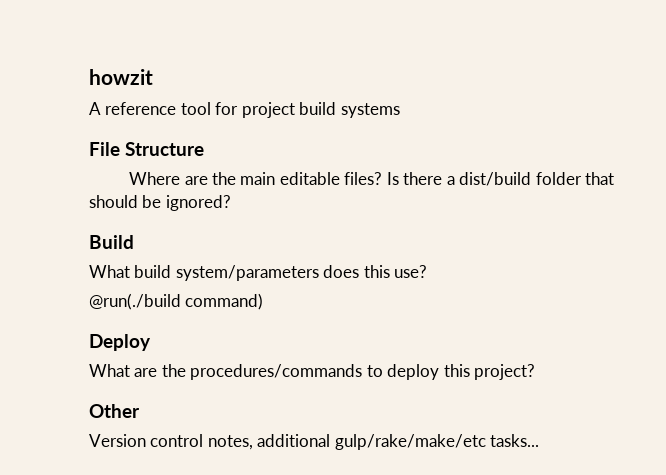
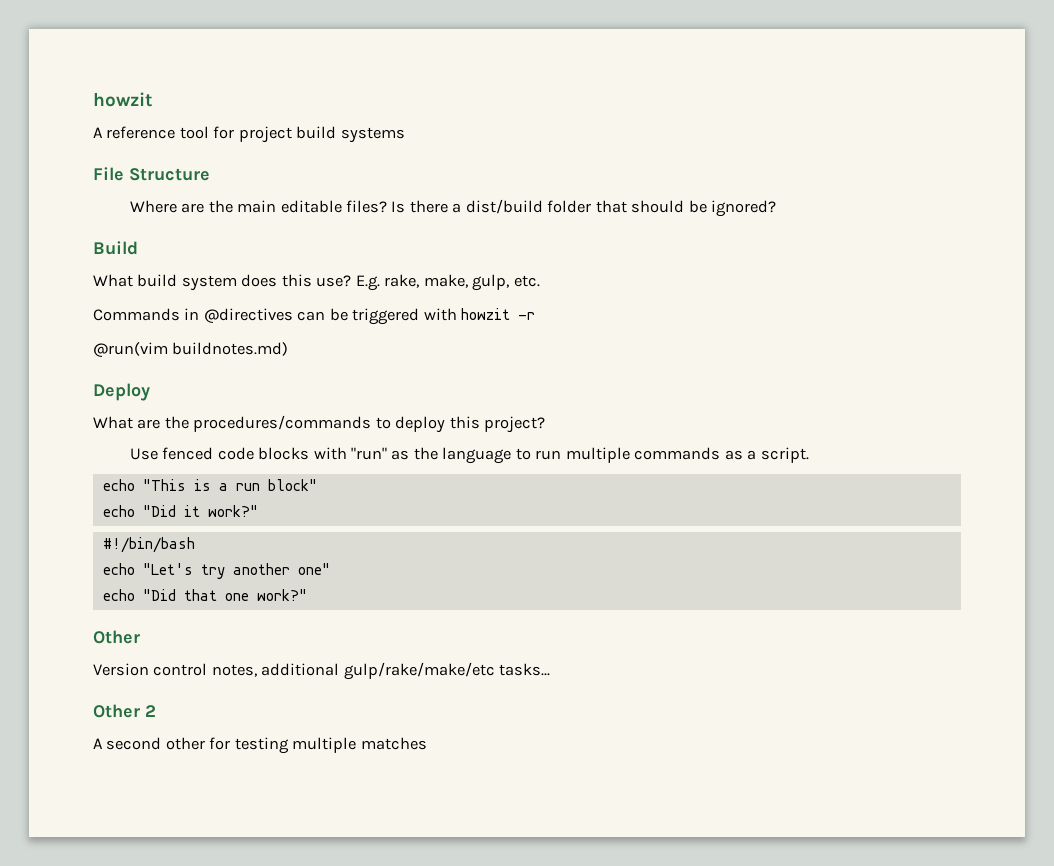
- What build system/parameters does this use?
- @run(./build command)
+ What build system does this use? E.g. rake, make, gulp, etc.
+ Commands in @directives can be triggered with howzit -r
+ @run(vim buildnotes.md)
+ Use fenced code blocks with "run" as the language to run multiple commands as a script.
+ echo "This is a run block"
+ echo "Did it work?"
+ #!/bin/bash
+ echo "Let's try another one"
+ echo "Did that one work?"
+ Other 2
+ A second other for testing multiple matches

